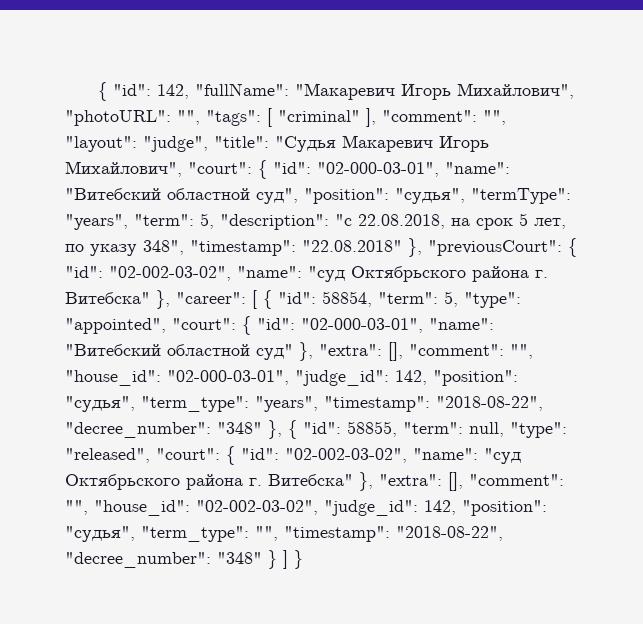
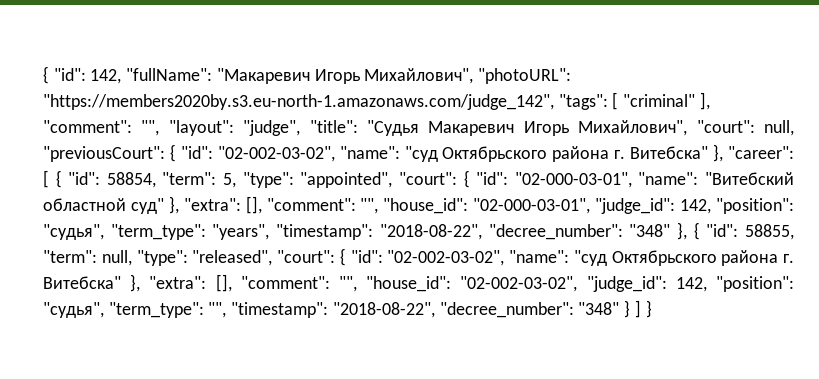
- "", "tags":
+ "https://members2020by.s3.eu-north-1.amazonaws.com/judge_142", "tags":
- { "id": "02-000-03-01", "name": "Витебский областной суд", "position": "судья", "termType": "years", "term": 5, "description": "c 22.08.2018, на срок 5 лет, по указу 348", "timestamp": "22.08.2018" }, "previousCourt":
+ null, "previousCourt":

